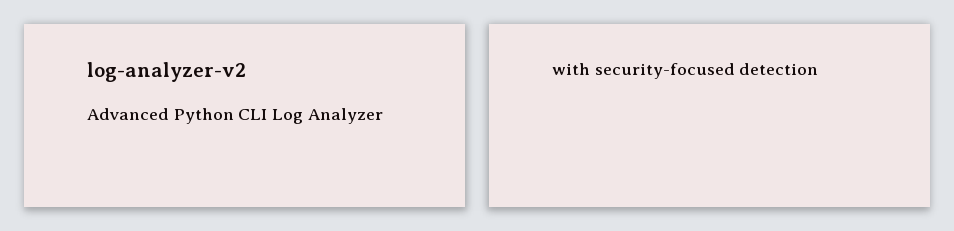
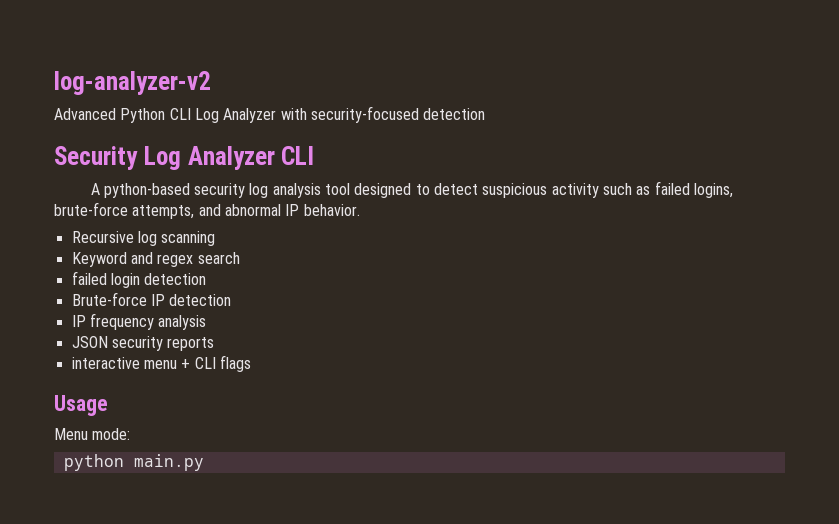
+ Security Log Analyzer CLI
+ A python-based security log analysis tool designed to detect suspicious activity such as failed logins, brute-force attempts, and abnormal IP behavior.
+ Recursive log scanning
+ Keyword and regex search
+ failed login detection
+ Brute-force IP detection
+ IP frequency analysis
+ JSON security reports
+ interactive menu + CLI flags
+ Usage
+ Menu mode:
+ python main.py

